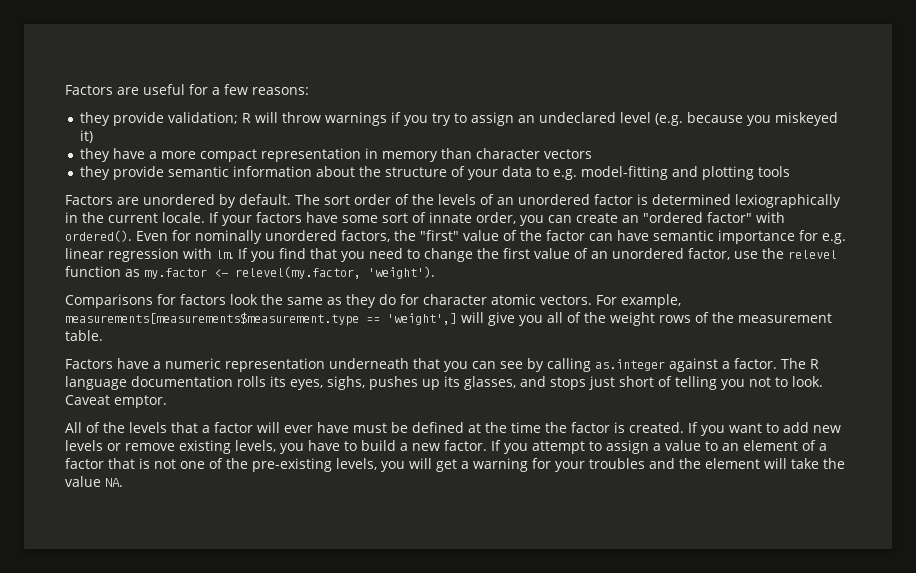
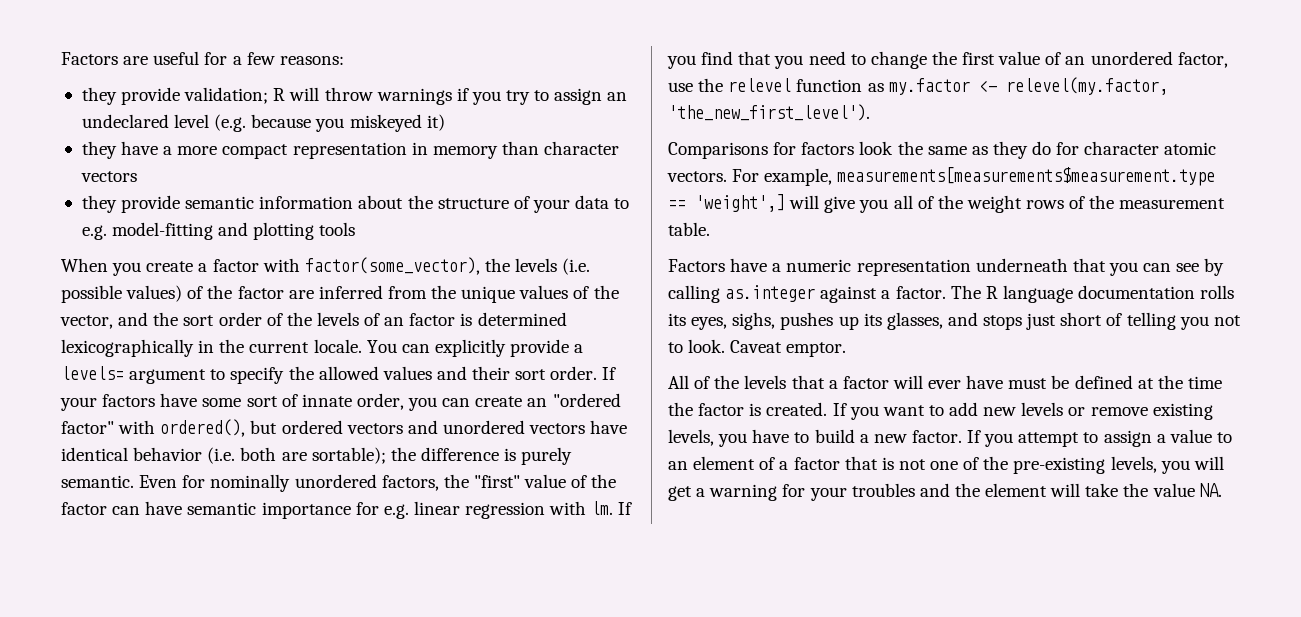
- Factors are unordered by default. The sort order of the levels of an unordered factor is determined lexiographically in the current locale.
+ When you create a factor with factor(some_vector), the levels (i.e. possible values) of the factor are inferred from the unique values of the vector, and the sort order of the levels of an factor is determined lexicographically in the current locale.
+ You can explicitly provide a levels= argument to specify the allowed values and their sort order.
- If your factors have some sort of innate order, you can create an "ordered factor" with ordered().
+ If your factors have some sort of innate order, you can create an "ordered factor" with ordered(), but ordered vectors and unordered vectors have identical behavior (i.e. both are sortable); the difference is purely semantic.
- If you find that you need to change the first value of an unordered factor, use the relevel function as my.factor <- relevel(my.factor, 'weight').
+ If you find that you need to change the first value of an unordered factor, use the relevel function as my.factor <- relevel(my.factor, 'the_new_first_level').

